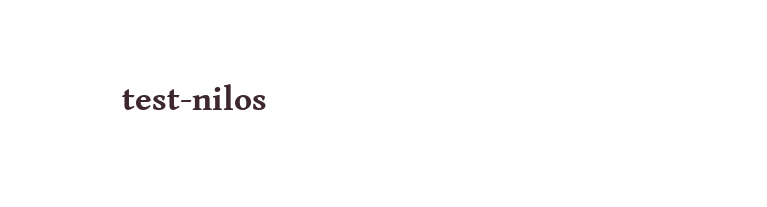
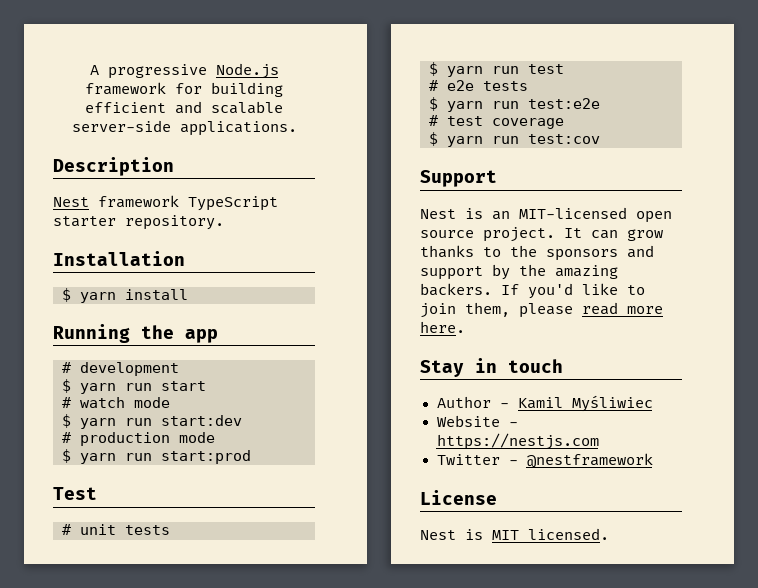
- test-nilos
+ A progressive Node.js framework for building efficient and scalable server-side applications.
+ Description
+ Nest framework TypeScript starter repository.
+ Installation
+ $ yarn install
+ Running the app
+ # development
+ $ yarn run start
+ # watch mode
+ $ yarn run start:dev
+ # production mode
+ $ yarn run start:prod
+ Test
+ # unit tests
+ $ yarn run test
+ # e2e tests
+ $ yarn run test:e2e
+ # test coverage
+ $ yarn run test:cov
+ Support
+ Nest is an MIT-licensed open source project. It can grow thanks to the sponsors and support by the amazing backers. If you'd like to join them, please read more here.
+ Stay in touch
+ Author - Kamil Myśliwiec
+ Website - https://nestjs.com
+ Twitter - @nestframework
+ License
+ Nest is MIT licensed.

